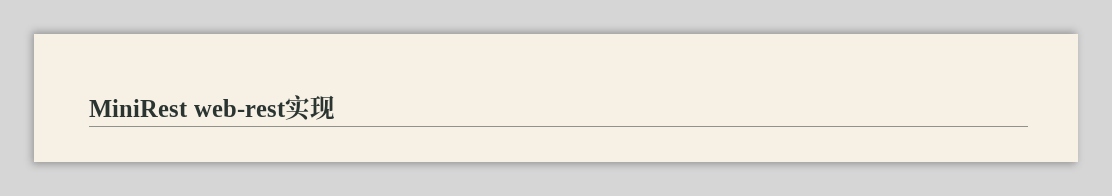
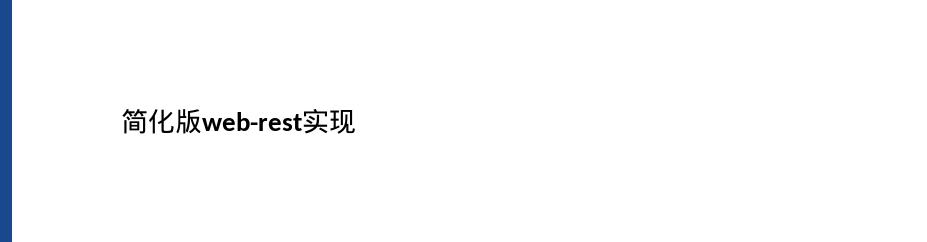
- MiniRest web-rest实现
+ 简化版web-rest实现

